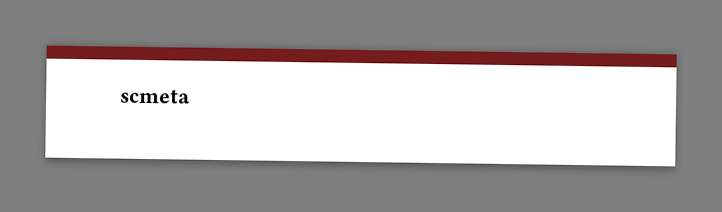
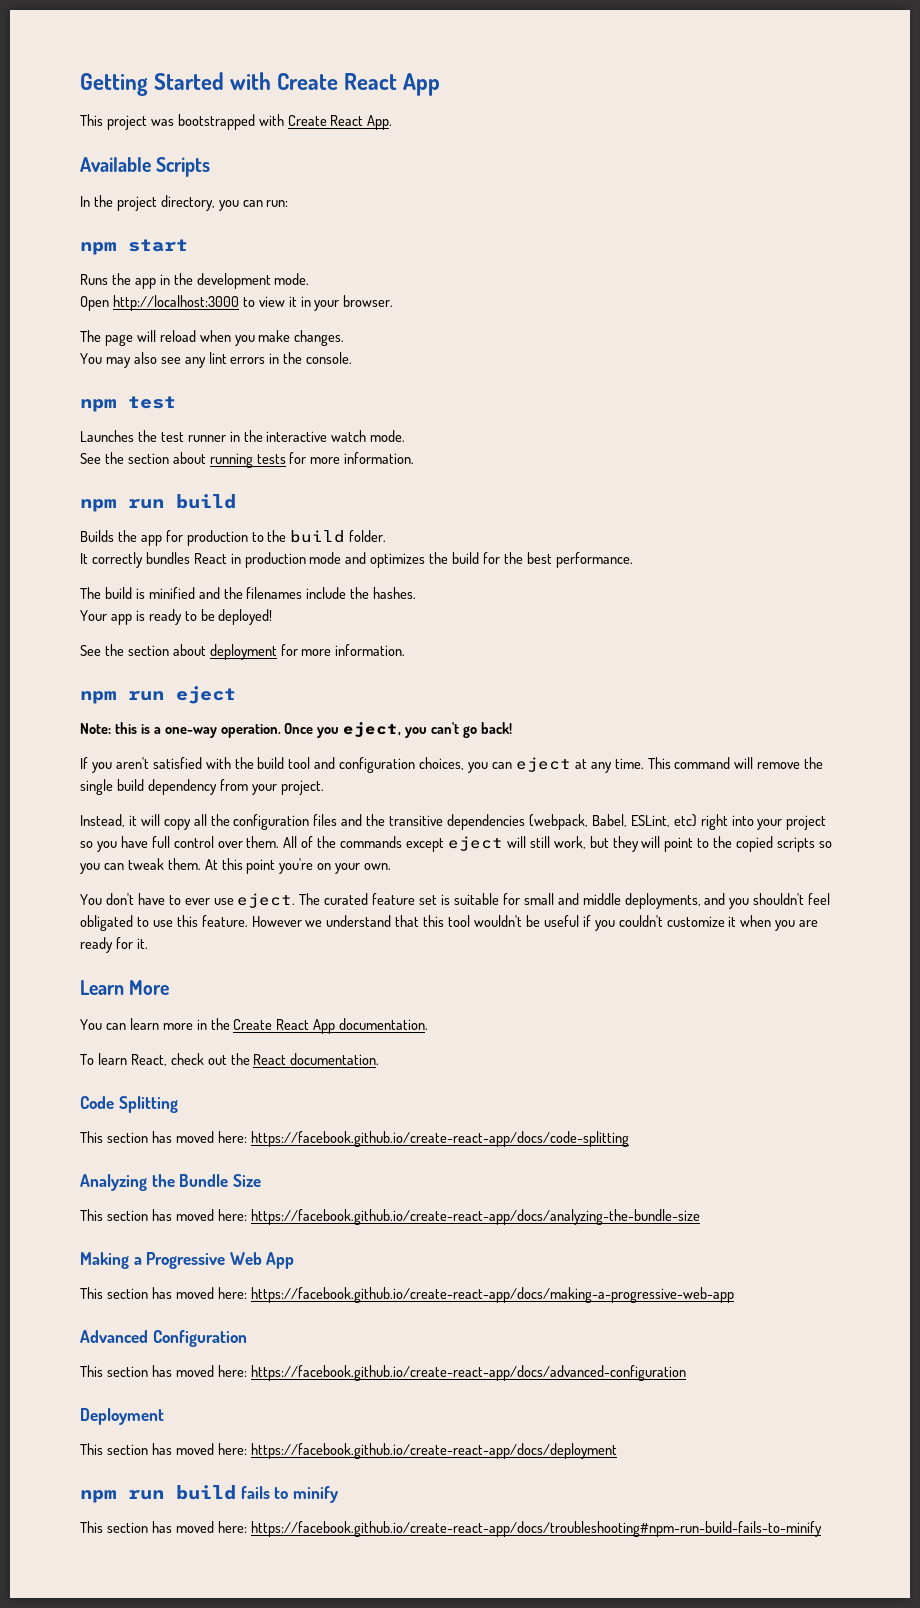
- scmeta
+ Getting Started with Create React App
+ This project was bootstrapped with Create React App.
+ Available Scripts
+ In the project directory, you can run:
+ npm start
+ Runs the app in the development mode.
+ Open http://localhost:3000 to view it in your browser.
+ The page will reload when you make changes.
+ You may also see any lint errors in the console.
+ npm test
+ Launches the test runner in the interactive watch mode.
+ See the section about running tests for more information.
+ npm run build
+ Builds the app for production to the build folder.
+ It correctly bundles React in production mode and optimizes the build for the best performance.
+ The build is minified and the filenames include the hashes.
+ Your app is ready to be deployed!
+ See the section about deployment for more information.
+ npm run eject
+ Note: this is a one-way operation. Once you eject, you can't go back!
+ If you aren't satisfied with the build tool and configuration choices, you can eject at any time. This command will remove the single build dependency from your project.
+ Instead, it will copy all the configuration files and the transitive dependencies (webpack, Babel, ESLint, etc) right into your project so you have full control over them. All of the commands except eject will still work, but they will point to the copied scripts so you can tweak them. At this point you're on your own.
+ You don't have to ever use eject. The curated feature set is suitable for small and middle deployments, and you shouldn't feel obligated to use this feature. However we understand that this tool wouldn't be useful if you couldn't customize it when you are ready for it.
+ Learn More
+ You can learn more in the Create React App documentation.
+ To learn React, check out the React documentation.
+ Code Splitting
+ This section has moved here: https://facebook.github.io/create-react-app/docs/code-splitting
+ Analyzing the Bundle Size
+ This section has moved here: https://facebook.github.io/create-react-app/docs/analyzing-the-bundle-size
+ Making a Progressive Web App
+ This section has moved here: https://facebook.github.io/create-react-app/docs/making-a-progressive-web-app
+ Advanced Configuration
+ This section has moved here: https://facebook.github.io/create-react-app/docs/advanced-configuration
+ Deployment
+ This section has moved here: https://facebook.github.io/create-react-app/docs/deployment
+ npm run build fails to minify
+ This section has moved here: https://facebook.github.io/create-react-app/docs/troubleshooting#npm-run-build-fails-to-minify

